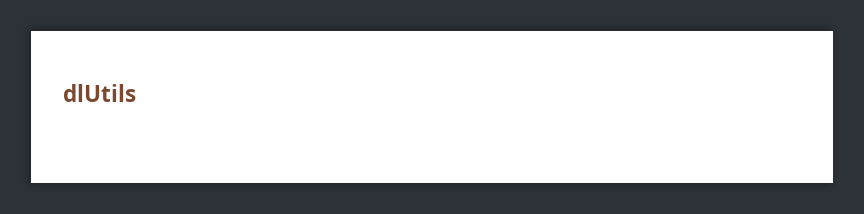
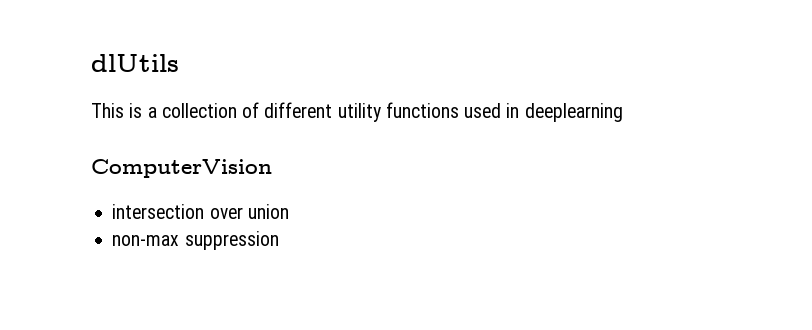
+ This is a collection of different utility functions used in deeplearning
+ ComputerVision
+ intersection over union
+ non-max suppression

